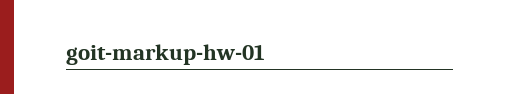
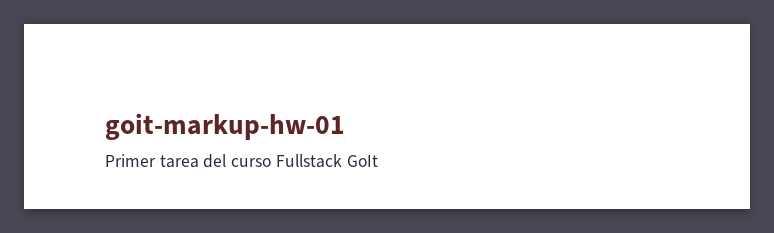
+ Primer tarea del curso Fullstack GoIt

